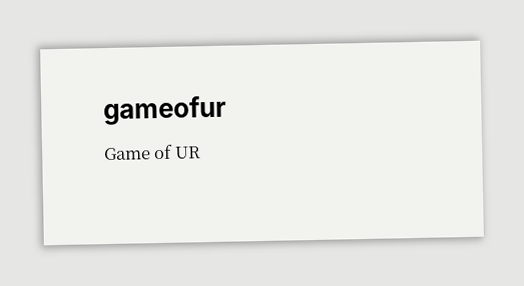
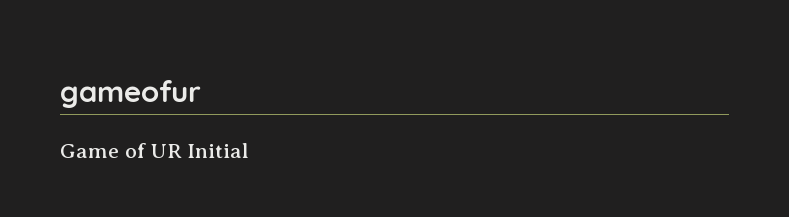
- Game of UR
+ Game of UR Initial

